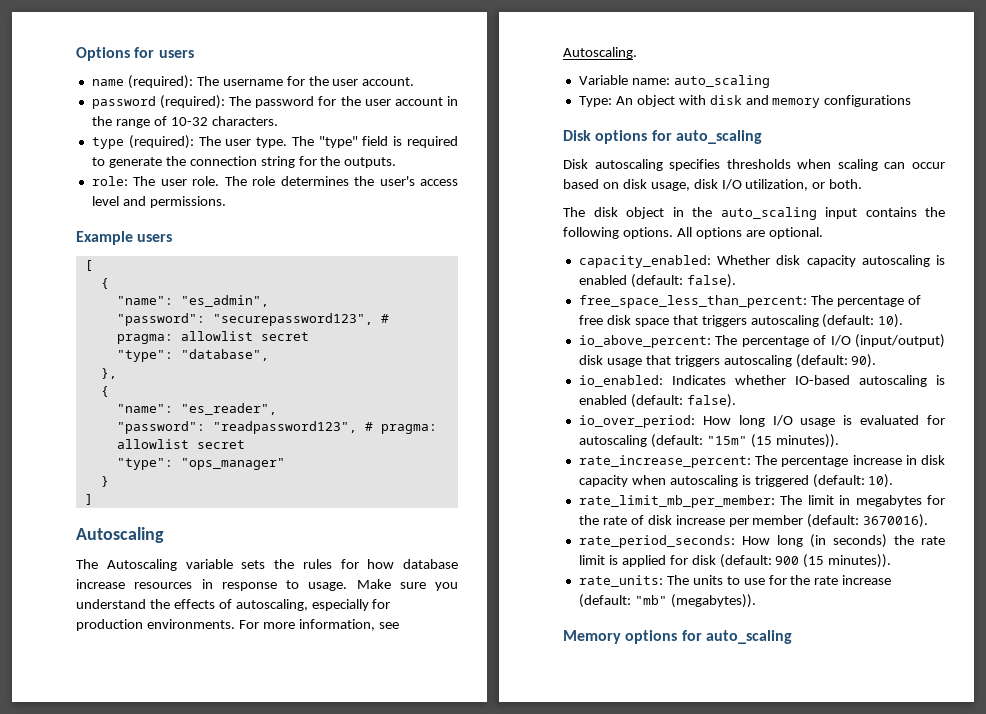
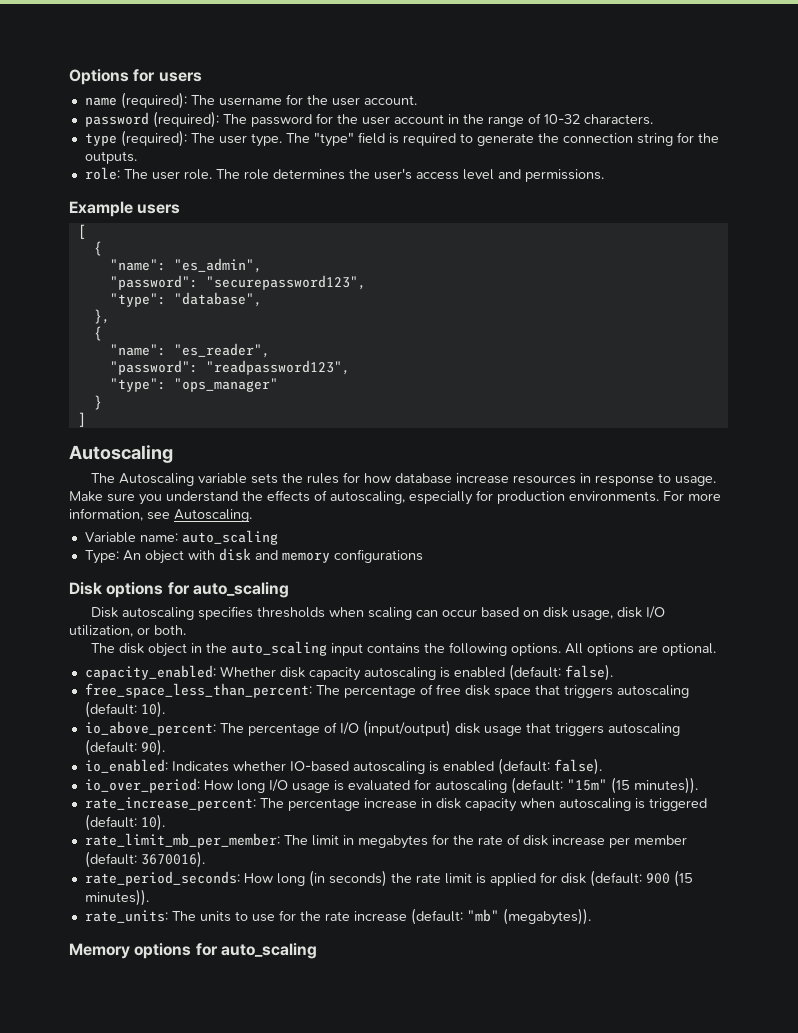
- "password": "securepassword123", # pragma: allowlist secret
+ "password": "securepassword123",
- "password": "readpassword123", # pragma: allowlist secret
+ "password": "readpassword123",

